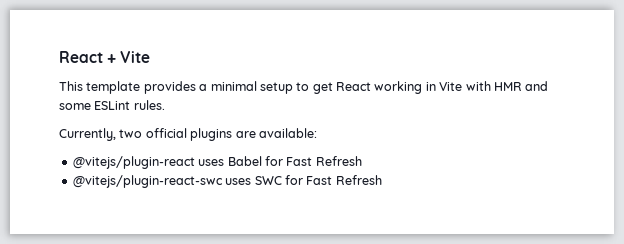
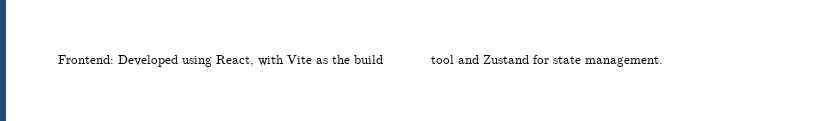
- React + Vite
- This template provides a minimal setup to get React working in Vite with HMR and some ESLint rules.
- Currently, two official plugins are available:
- @vitejs/plugin-react uses Babel for Fast Refresh
- @vitejs/plugin-react-swc uses SWC for Fast Refresh
+ Frontend: Developed using React, with Vite as the build tool and Zustand for state management.

